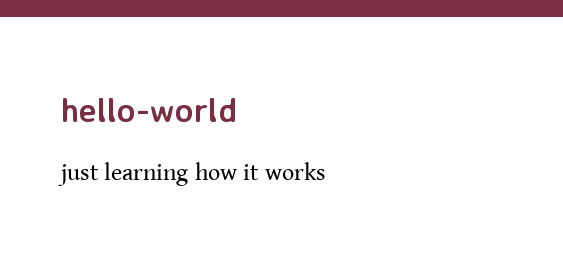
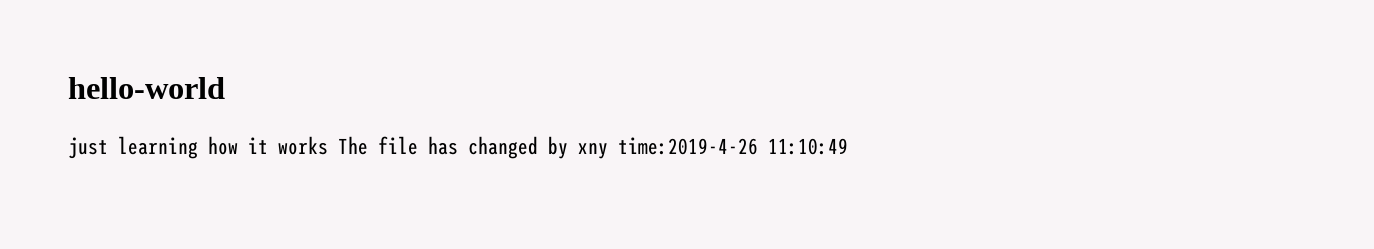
- just learning how it works
+ just learning how it works The file has changed by xny time:2019-4-26 11:10:49

